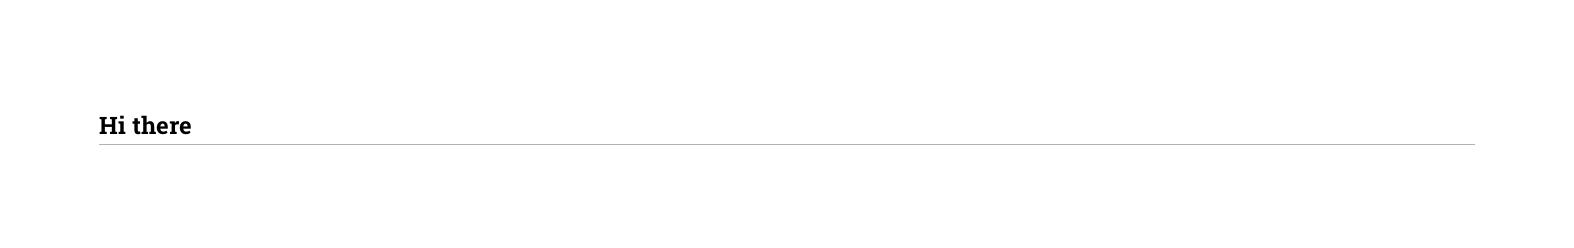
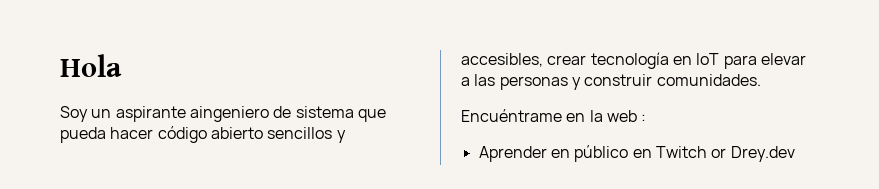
- Hi there
+ Hola
+ Soy un aspirante aingeniero de sistema que pueda hacer código abierto sencillos y accesibles, crear tecnología en IoT para elevar a las personas y construir comunidades.
+ Encuéntrame en la web :
+ Aprender en público en Twitch or Drey.dev

